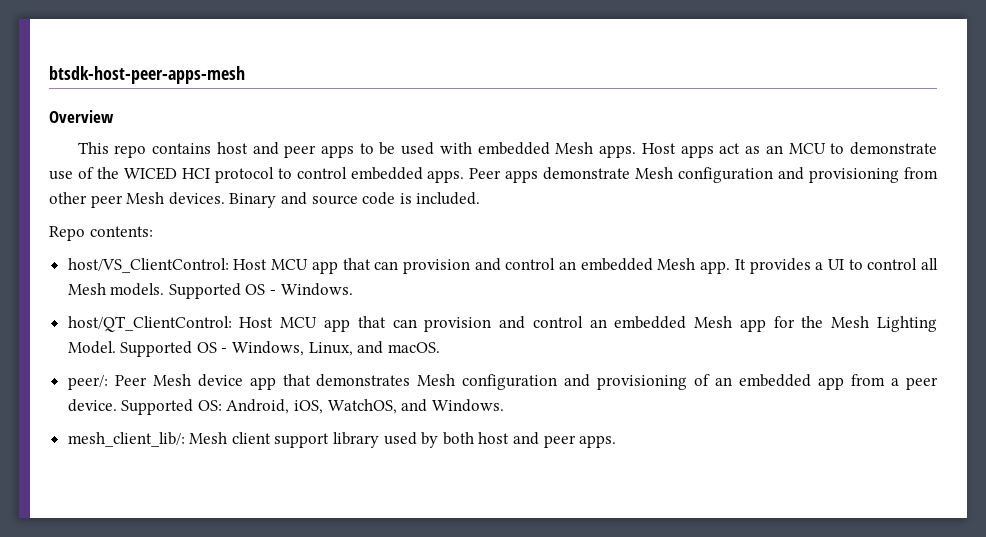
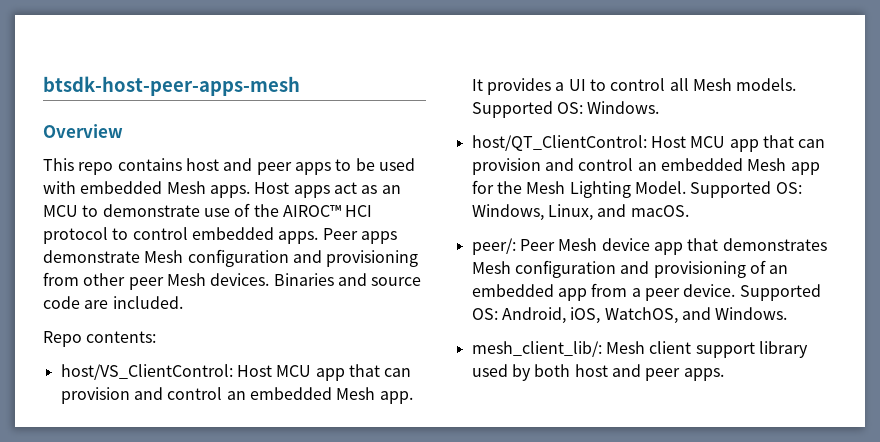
- Host apps act as an MCU to demonstrate use of the WICED HCI protocol to control embedded apps.
+ Host apps act as an MCU to demonstrate use of the AIROC™ HCI protocol to control embedded apps.
- Binary and source code is included.
+ Binaries and source code are included.
- Supported OS - Windows.
+ Supported OS: Windows.
- Supported OS - Windows, Linux, and macOS.
+ Supported OS: Windows, Linux, and macOS.

